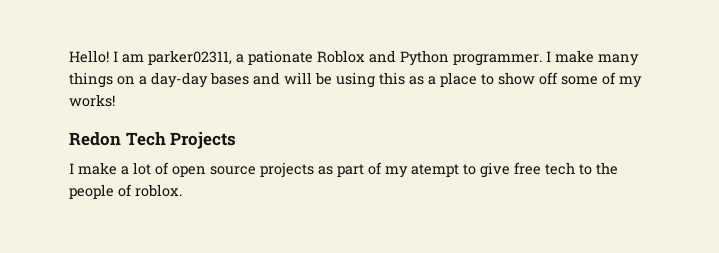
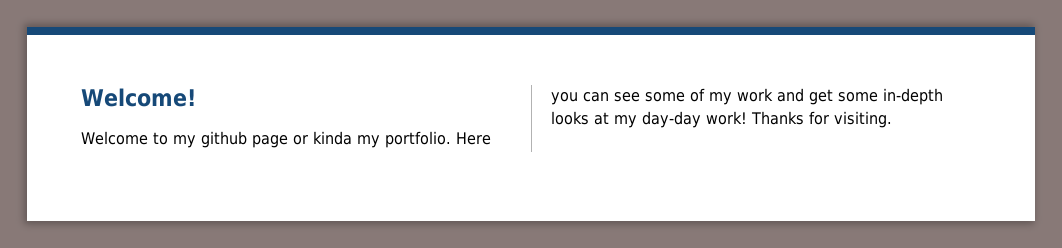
- Hello! I am parker02311, a pationate Roblox and Python programmer. I make many things on a day-day bases and will be using this as a place to show off some of my works!
- Redon Tech Projects
- I make a lot of open source projects as part of my atempt to give free tech to the people of roblox.
+ Welcome!
+ Welcome to my github page or kinda my portfolio. Here you can see some of my work and get some in-depth looks at my day-day work! Thanks for visiting.

